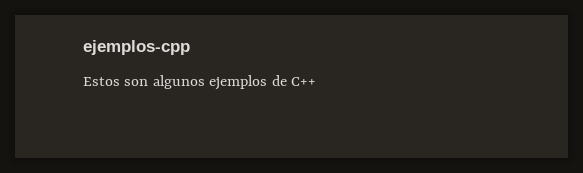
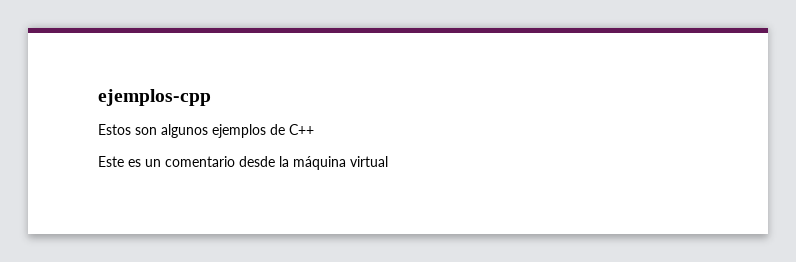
+ Este es un comentario desde la máquina virtual

